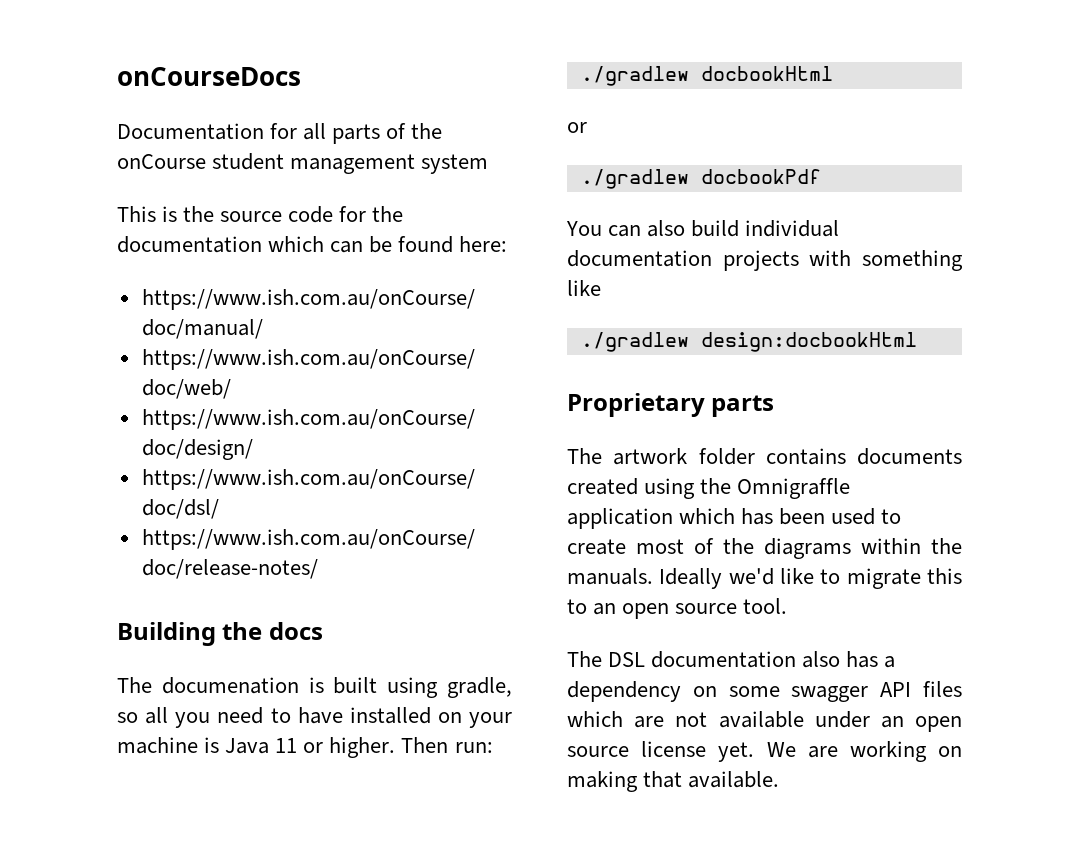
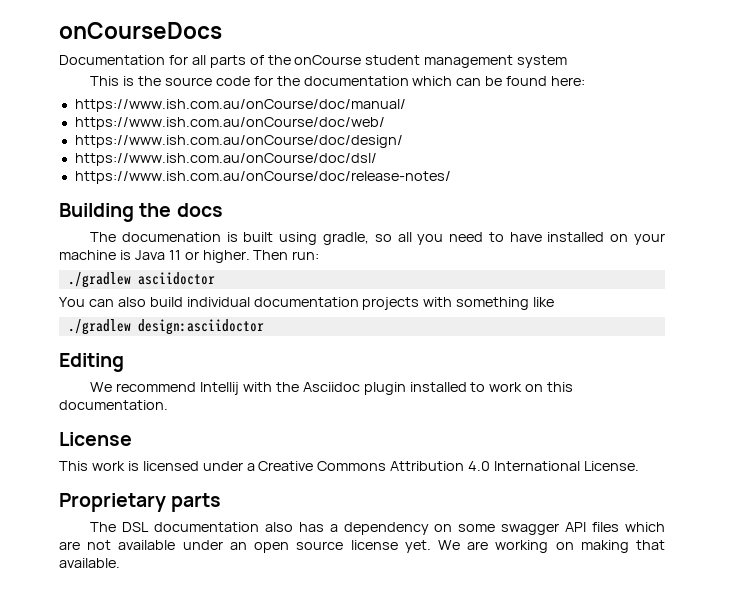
- ./gradlew docbookHtml
- or
- ./gradlew docbookPdf
+ ./gradlew asciidoctor
- ./gradlew design:docbookHtml
+ ./gradlew design:asciidoctor
+ Editing
+ We recommend Intellij with the Asciidoc plugin installed to work on this documentation.
+ License
+ This work is licensed under a Creative Commons Attribution 4.0 International License.
  Proprietary parts
- The artwork folder contains documents created using the Omnigraffle application which has been used to create most of the diagrams within the manuals. Ideally we'd like to migrate this to an open source tool.

